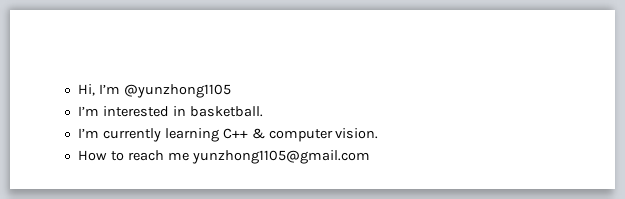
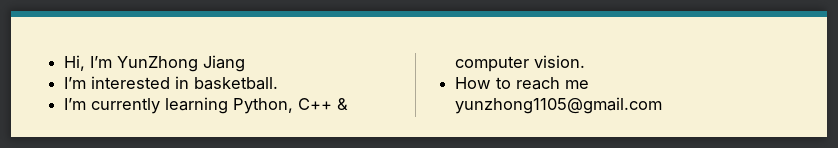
- Hi, I’m @yunzhong1105
+ Hi, I’m YunZhong Jiang
- I’m currently learning C++ & computer vision.
+ I’m currently learning Python, C++ & computer vision.

